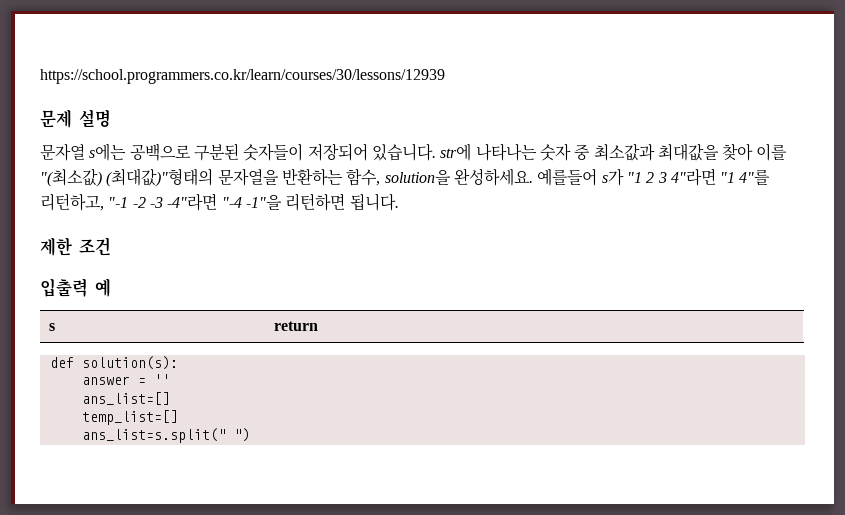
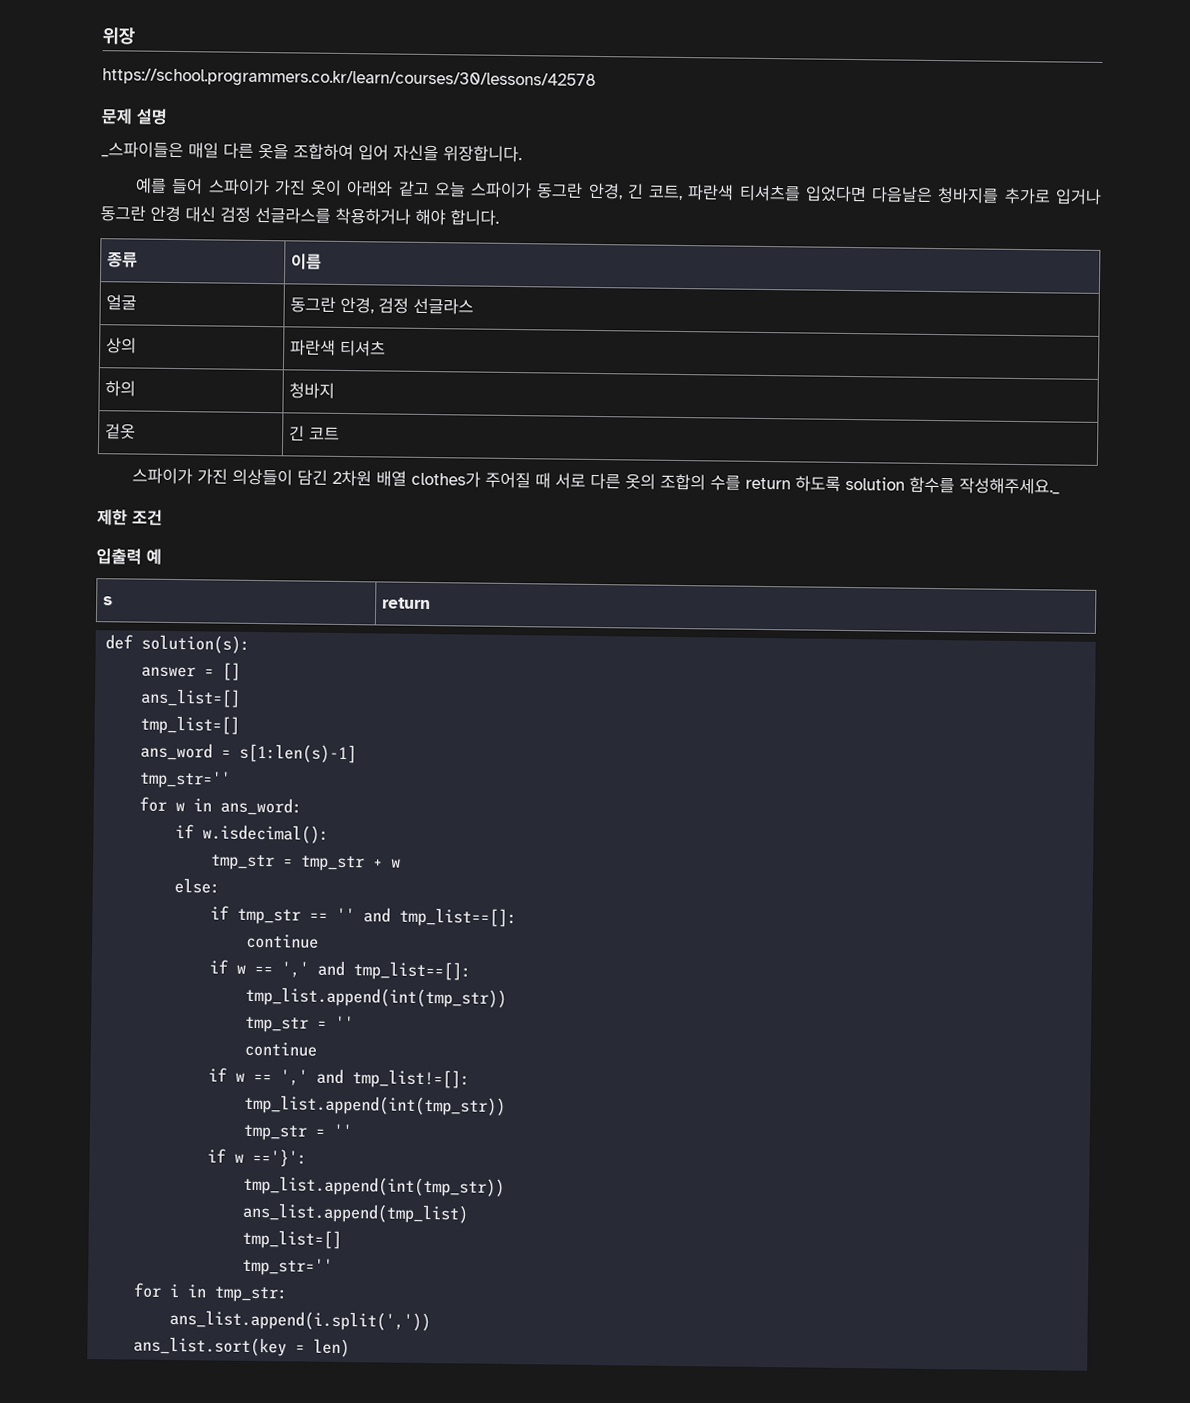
- https://school.programmers.co.kr/learn/courses/30/lessons/12939
+ 위장
+ https://school.programmers.co.kr/learn/courses/30/lessons/42578
- 문자열 s에는 공백으로 구분된 숫자들이 저장되어 있습니다. str에 나타나는 숫자 중 최소값과 최대값을 찾아 이를 "(최소값) (최대값)"형태의 문자열을 반환하는 함수, solution을 완성하세요. 예를들어 s가 "1 2 3 4"라면 "1 4"를 리턴하고, "-1 -2 -3 -4"라면 "-4 -1"을 리턴하면 됩니다.
+ _스파이들은 매일 다른 옷을 조합하여 입어 자신을 위장합니다.
+ 예를 들어 스파이가 가진 옷이 아래와 같고 오늘 스파이가 동그란 안경, 긴 코트, 파란색 티셔츠를 입었다면 다음날은 청바지를 추가로 입거나 동그란 안경 대신 검정 선글라스를 착용하거나 해야 합니다.
+ 종류 | 이름
+ 얼굴 | 동그란 안경, 검정 선글라스
+ 상의 | 파란색 티셔츠
+ 하의 | 청바지
+ 겉옷 | 긴 코트
+ 스파이가 가진 의상들이 담긴 2차원 배열 clothes가 주어질 때 서로 다른 옷의 조합의 수를 return 하도록 solution 함수를 작성해주세요._
- answer = ''
+ answer = []
  ans_list=[]
- temp_list=[]
- ans_list=s.split(" ")
+ tmp_list=[]
+ ans_word = s[1:len(s)-1]
+ tmp_str=''
+ for w in ans_word:
+ if w.isdecimal():
+ tmp_str = tmp_str + w
+ else:
+ if tmp_str == '' and tmp_list==[]:
+ continue
+ if w == ',' and tmp_list==[]:
+ tmp_list.append(int(tmp_str))
+ tmp_str = ''
+ continue
+ if w == ',' and tmp_list!=[]:
+ tmp_list.append(int(tmp_str))
+ tmp_str = ''
+ if w =='}':
+ tmp_list.append(int(tmp_str))
+ ans_list.append(tmp_list)
+ tmp_list=[]
+ tmp_str=''
+ for i in tmp_str:
+ ans_list.append(i.split(','))
+ ans_list.sort(key = len)

